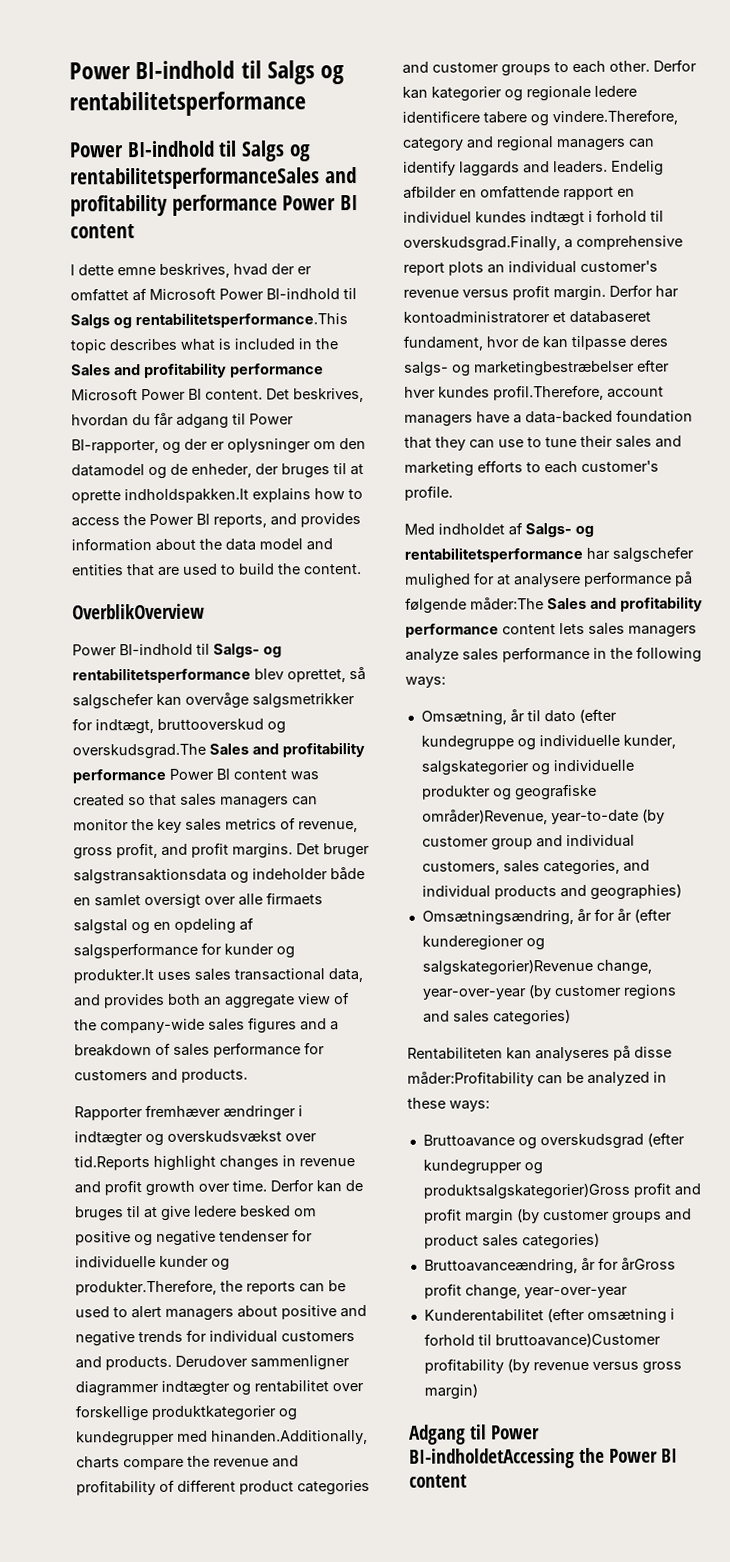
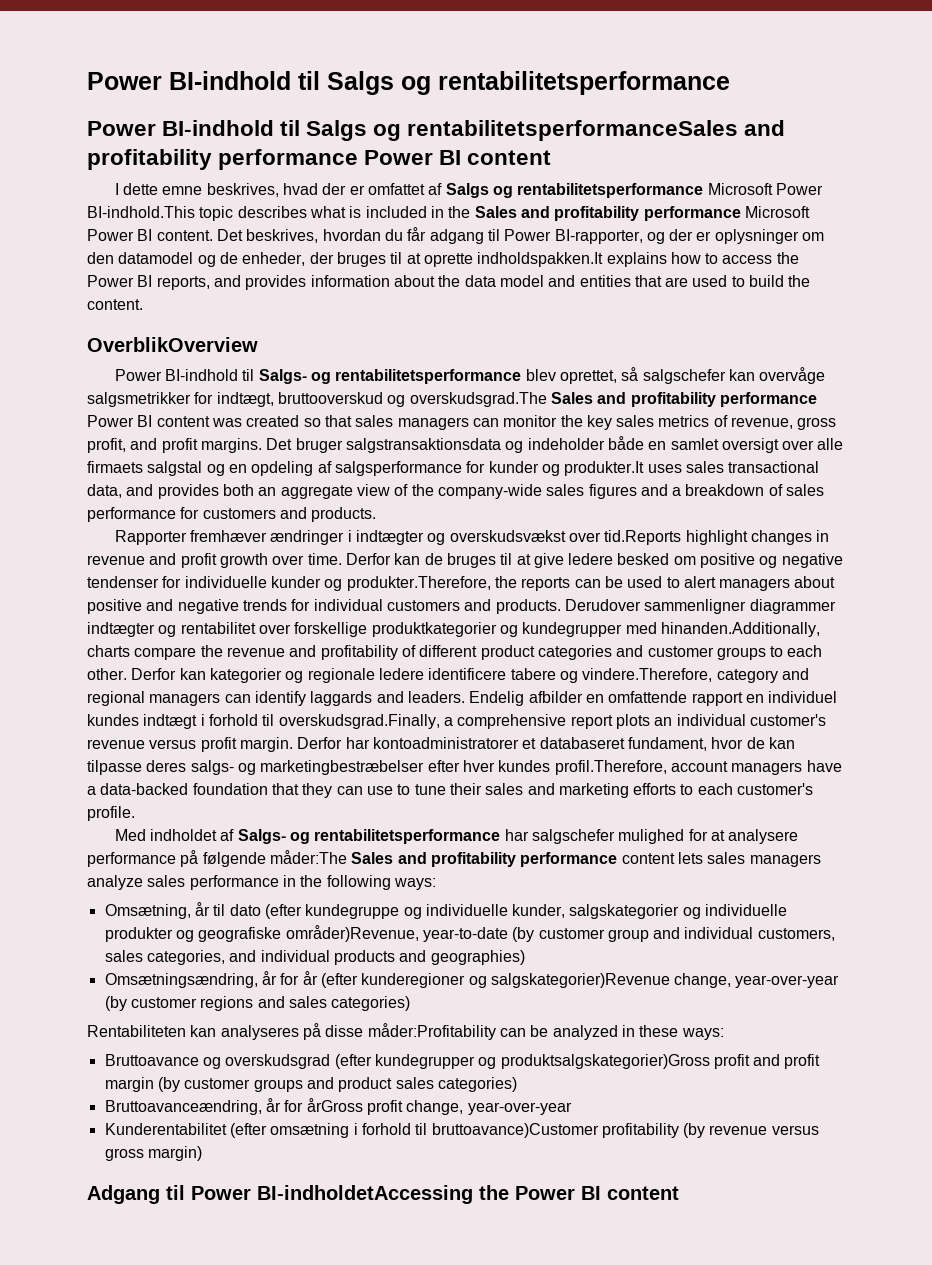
- I dette emne beskrives, hvad der er omfattet af Microsoft Power BI-indhold til Salgs og rentabilitetsperformance.This topic describes what is included in the Sales and profitability performance Microsoft Power BI content.
+ I dette emne beskrives, hvad der er omfattet af Salgs og rentabilitetsperformance Microsoft Power BI-indhold.This topic describes what is included in the Sales and profitability performance Microsoft Power BI content.

